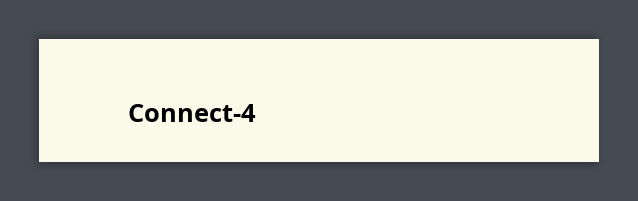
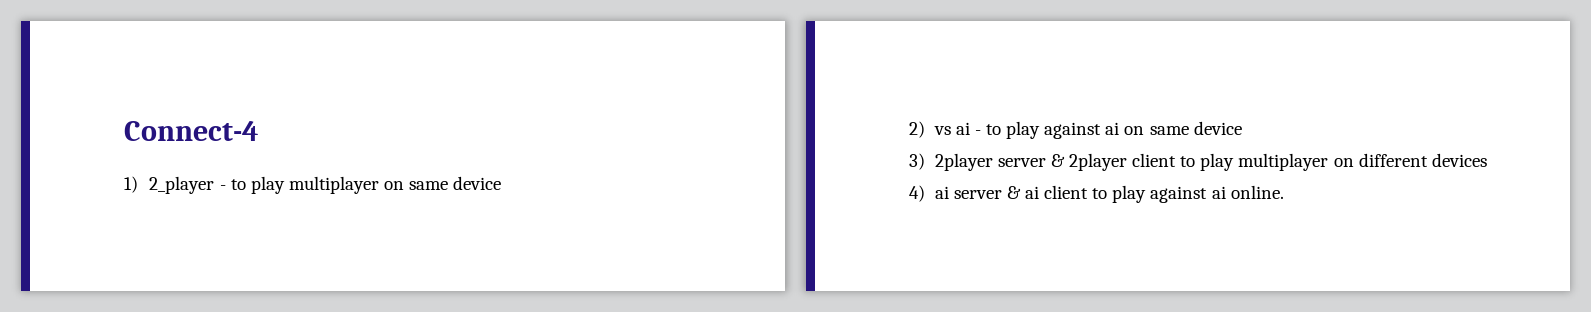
+ 1) 2_player - to play multiplayer on same device
+ 2) vs ai - to play against ai on same device
+ 3) 2player server & 2player client to play multiplayer on different devices
+ 4) ai server & ai client to play against ai online.

